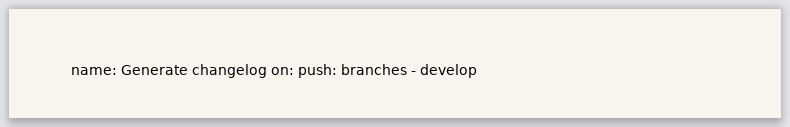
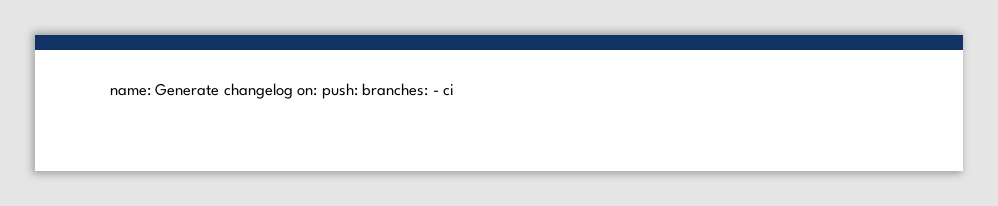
- name: Generate changelog on: push: branches - develop
+ name: Generate changelog on: push: branches: - ci

